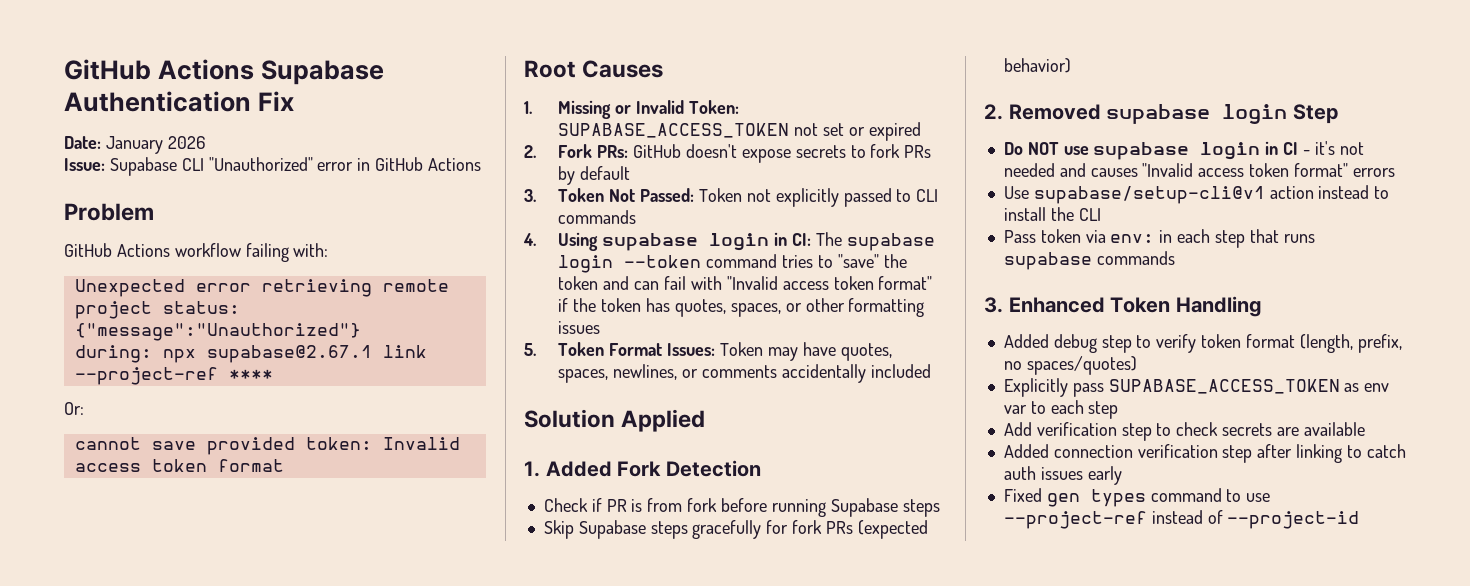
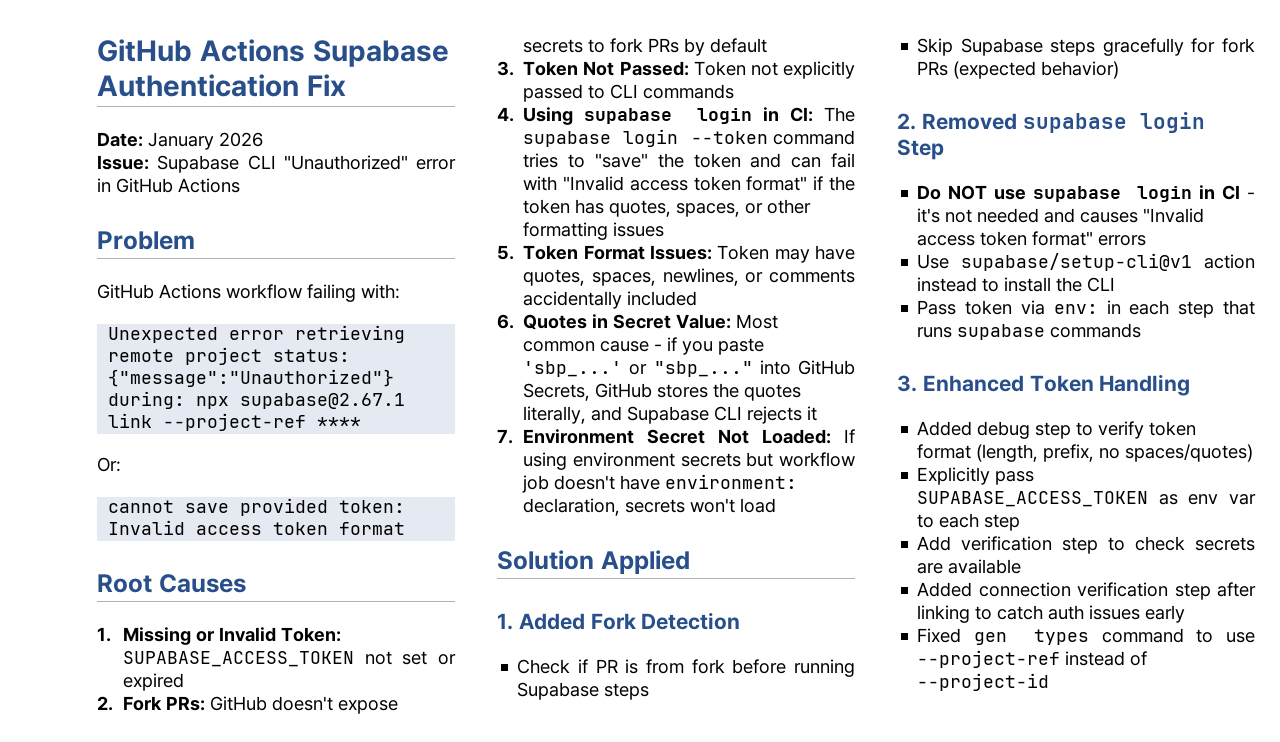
+ 6. Quotes in Secret Value: Most common cause - if you paste 'sbp_...' or "sbp_..." into GitHub Secrets, GitHub stores the quotes literally, and Supabase CLI rejects it
+ 7. Environment Secret Not Loaded: If using environment secrets but workflow job doesn't have environment: declaration, secrets won't load

